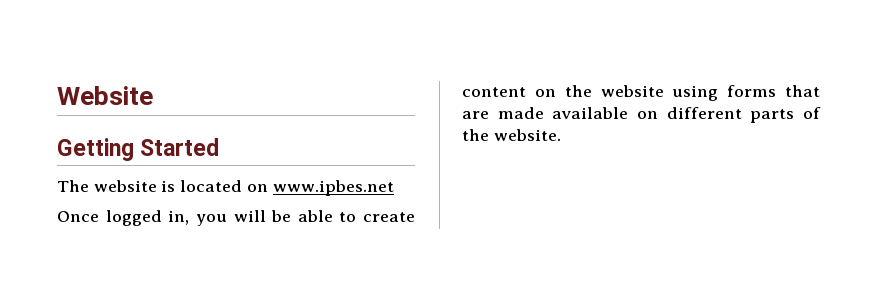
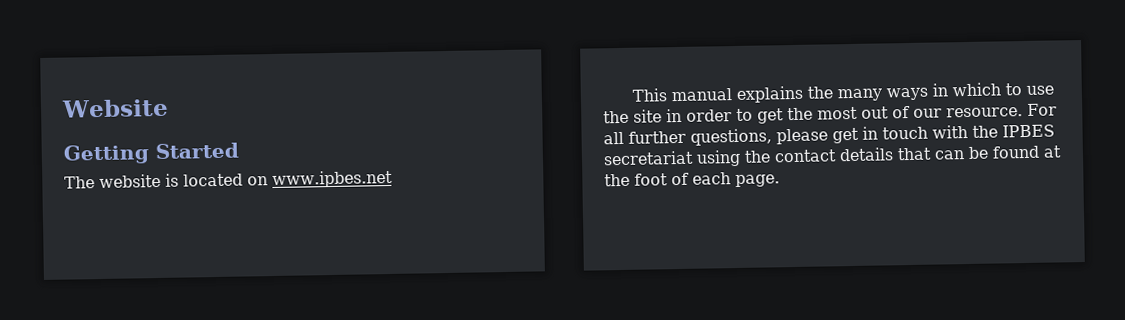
- Once logged in, you will be able to create content on the website using forms that are made available on different parts of the website.
+ This manual explains the many ways in which to use the site in order to get the most out of our resource. For all further questions, please get in touch with the IPBES secretariat using the contact details that can be found at the foot of each page.

